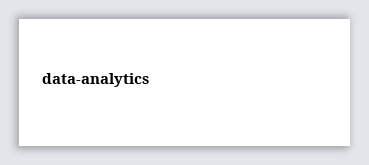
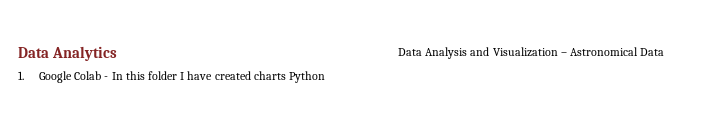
- data-analytics
+ Data Analytics
+ 1. Google Colab - In this folder I have created charts Python Data Analysis and Visualization – Astronomical Data

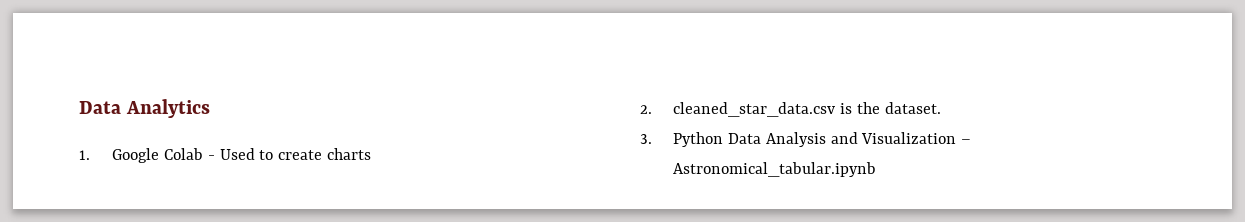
- 1. Google Colab - In this folder I have created charts Python Data Analysis and Visualization – Astronomical Data
+ 1. Google Colab - Used to create charts
+ 2. cleaned_star_data.csv is the dataset.
+ 3. Python Data Analysis and Visualization – Astronomical_tabular.ipynb

